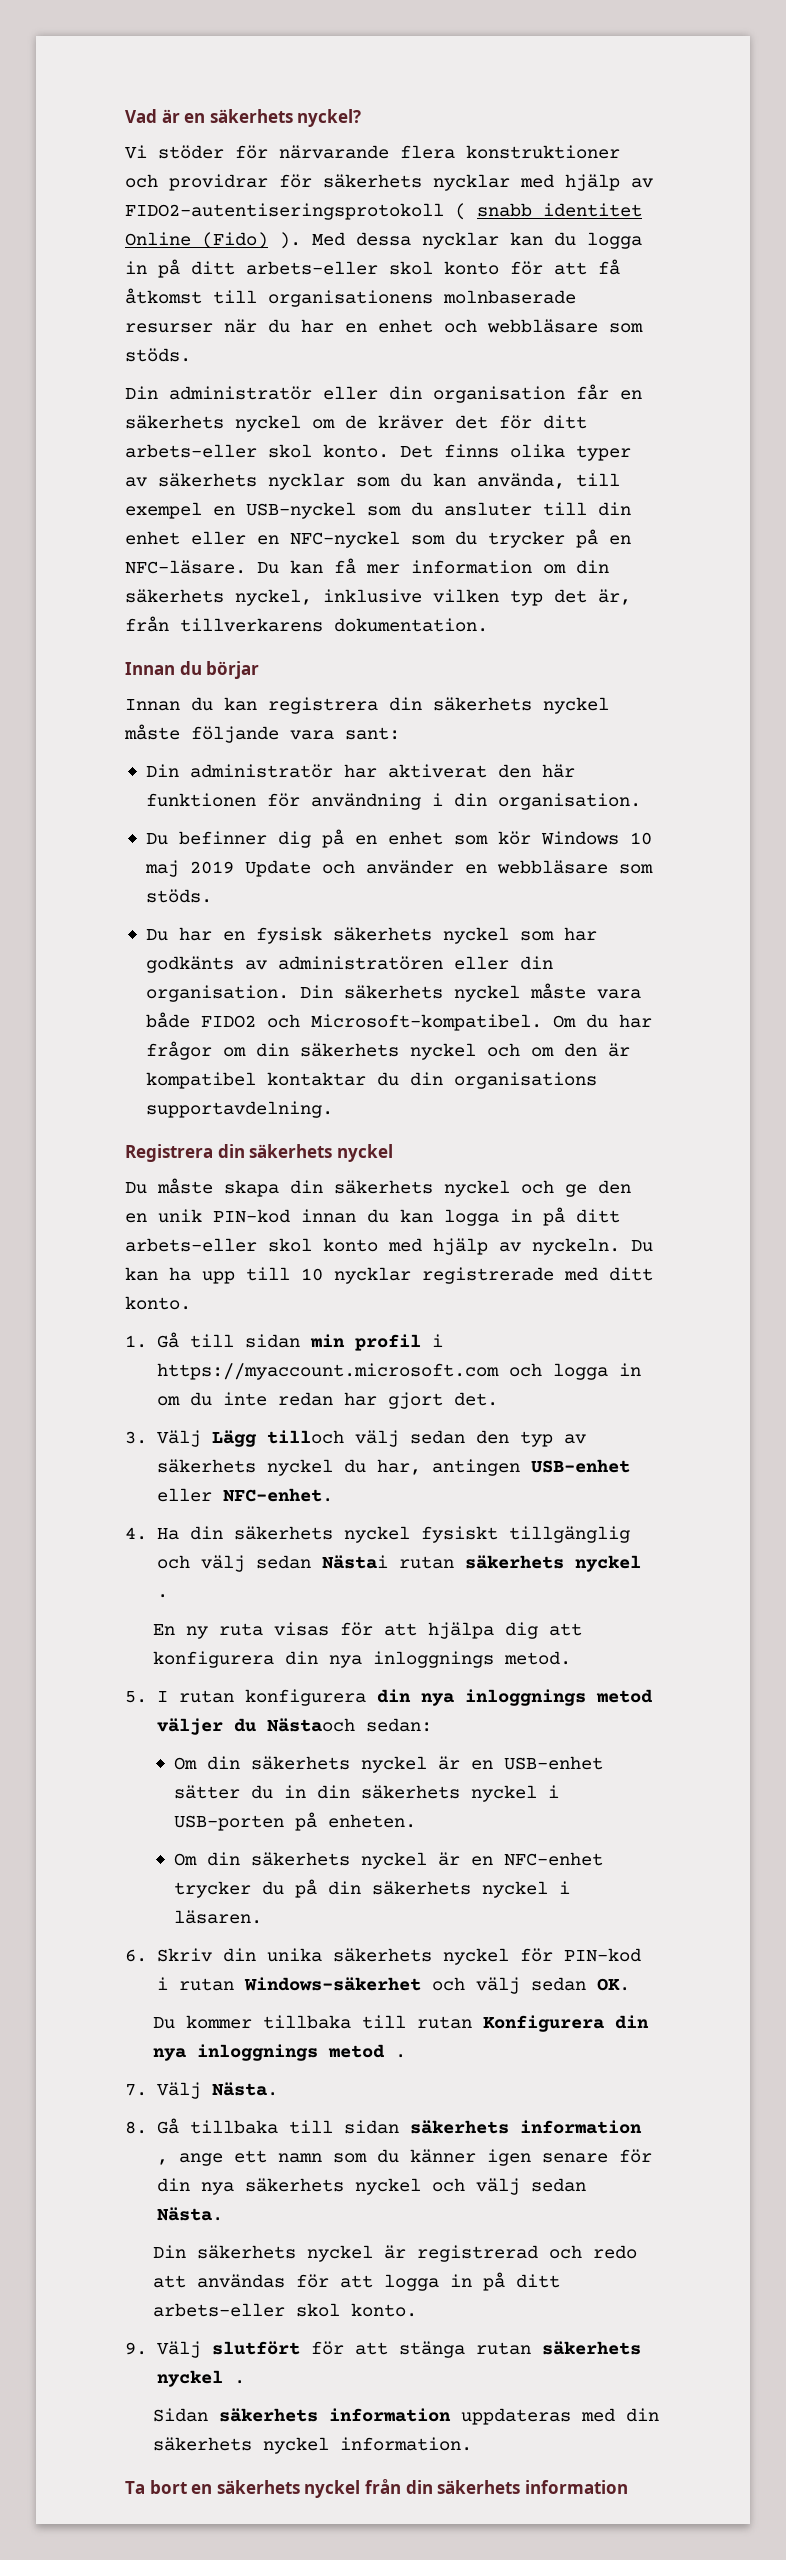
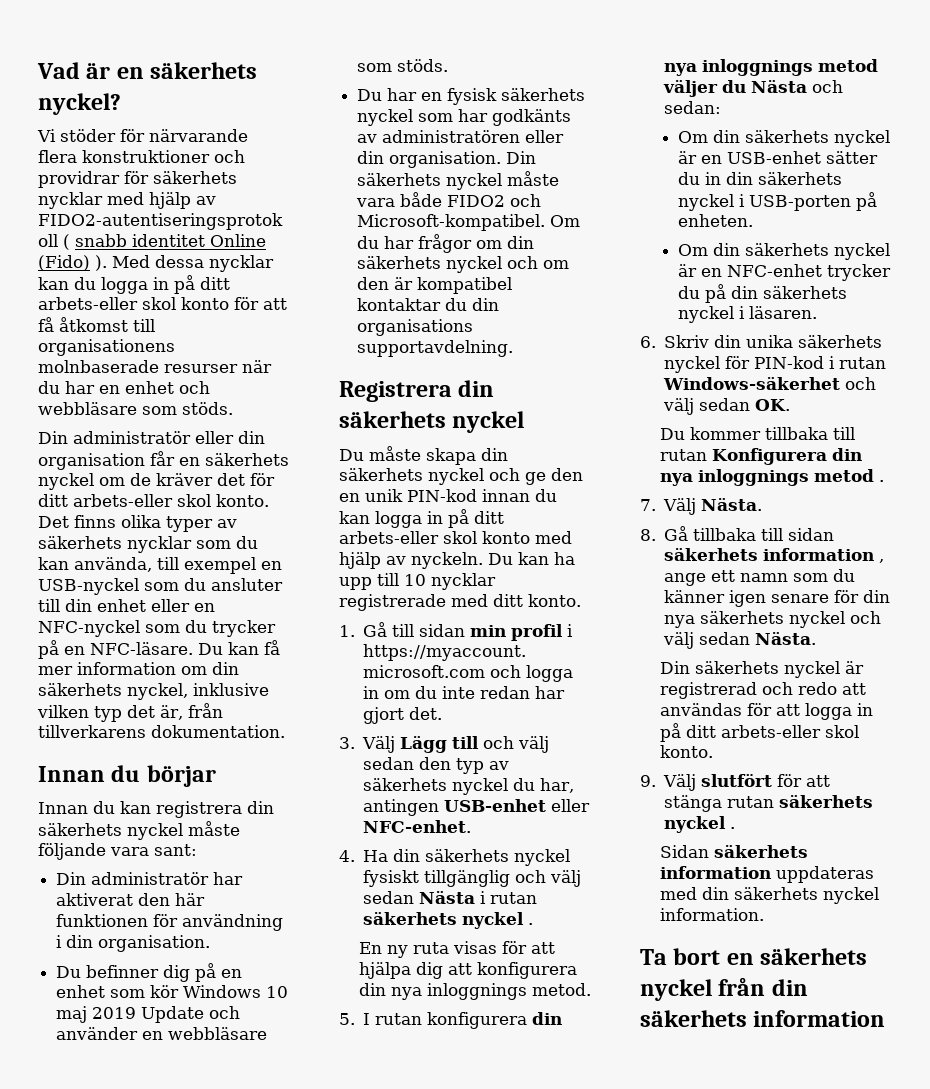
- 3. Välj Lägg tilloch välj sedan den typ av säkerhets nyckel du har, antingen USB-enhet eller NFC-enhet.
+ 3. Välj Lägg till och välj sedan den typ av säkerhets nyckel du har, antingen USB-enhet eller NFC-enhet.
- 4. Ha din säkerhets nyckel fysiskt tillgänglig och välj sedan Nästai rutan säkerhets nyckel .
+ 4. Ha din säkerhets nyckel fysiskt tillgänglig och välj sedan Nästa i rutan säkerhets nyckel .
- 5. I rutan konfigurera din nya inloggnings metod väljer du Nästaoch sedan:
+ 5. I rutan konfigurera din nya inloggnings metod väljer du Nästa och sedan:

